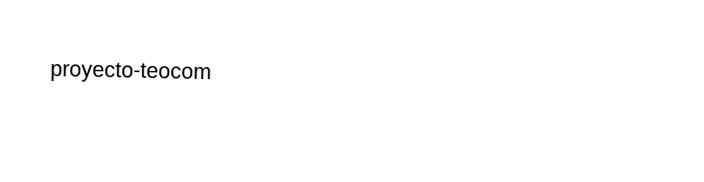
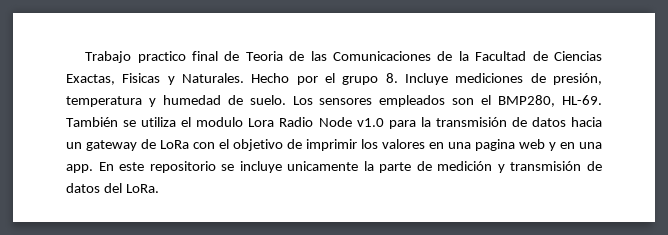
- proyecto-teocom
+ Trabajo practico final de Teoria de las Comunicaciones de la Facultad de Ciencias Exactas, Fisicas y Naturales. Hecho por el grupo 8. Incluye mediciones de presión, temperatura y humedad de suelo. Los sensores empleados son el BMP280, HL-69. También se utiliza el modulo Lora Radio Node v1.0 para la transmisión de datos hacia un gateway de LoRa con el objetivo de imprimir los valores en una pagina web y en una app. En este repositorio se incluye unicamente la parte de medición y transmisión de datos del LoRa.

